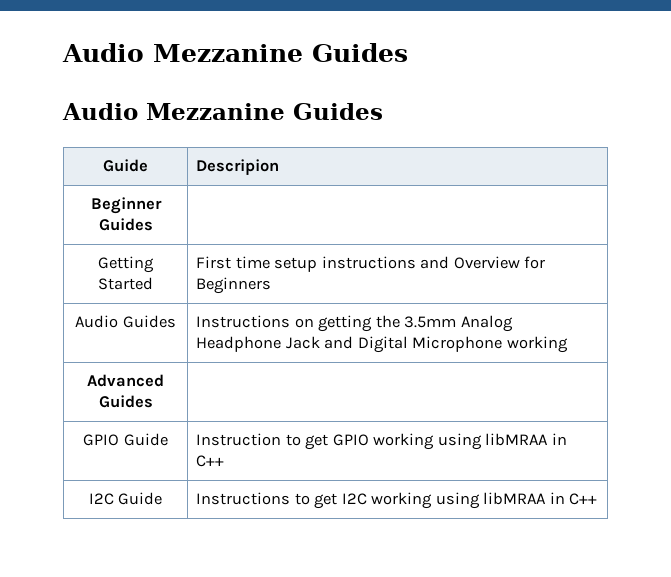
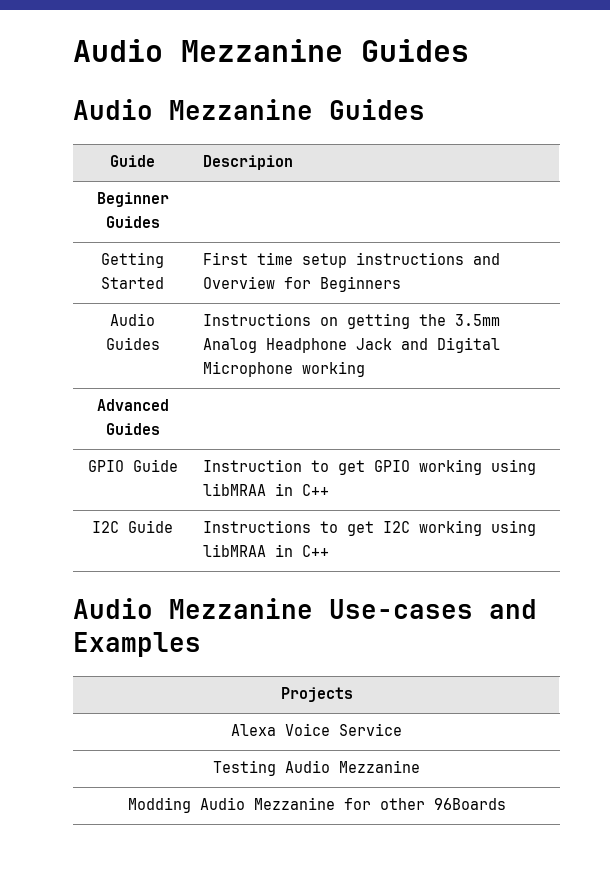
+ Audio Mezzanine Use-cases and Examples
+ Projects
+ Alexa Voice Service
+ Testing Audio Mezzanine
+ Modding Audio Mezzanine for other 96Boards

